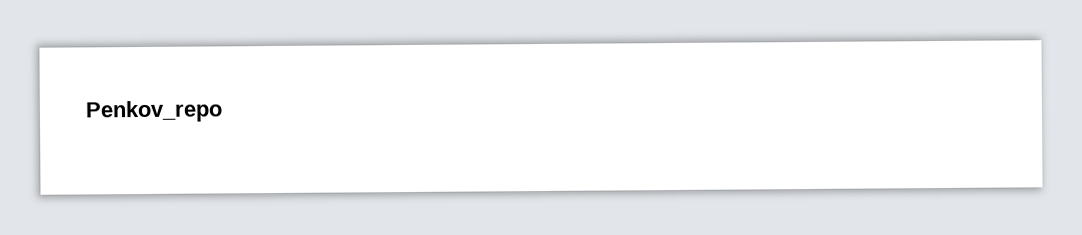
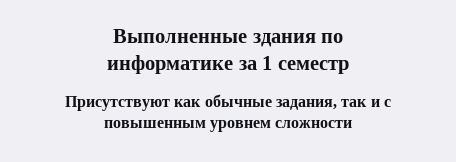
- Penkov_repo
+ Выполненные здания по информатике за 1 семестр
+ Присутствуют как обычные задания, так и с повышенным уровнем сложности

